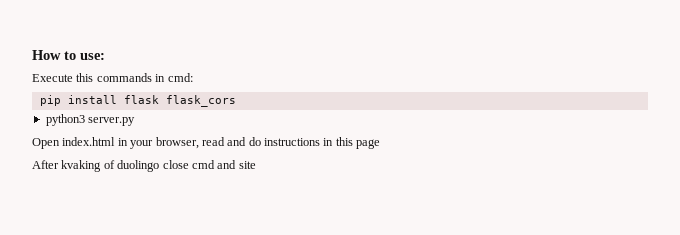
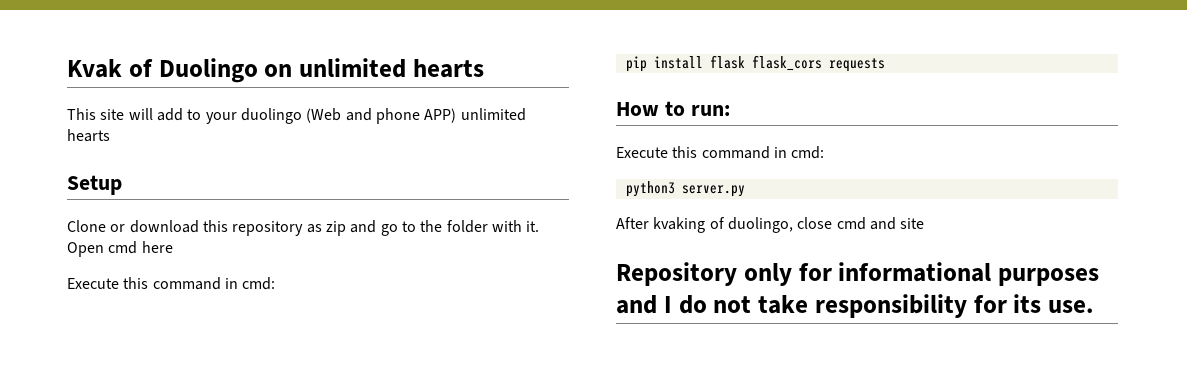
- How to use:
- Execute this commands in cmd:
+ Kvak of Duolingo on unlimited hearts
+ This site will add to your duolingo (Web and phone APP) unlimited hearts
+ Setup
+ Clone or download this repository as zip and go to the folder with it. Open cmd here
+ Execute this command in cmd:
- pip install flask flask_cors
+ pip install flask flask_cors requests
+ How to run:
+ Execute this command in cmd:
  python3 server.py
- Open index.html in your browser, read and do instructions in this page
- After kvaking of duolingo close cmd and site
+ After kvaking of duolingo, close cmd and site
+ Repository only for informational purposes and I do not take responsibility for its use.

